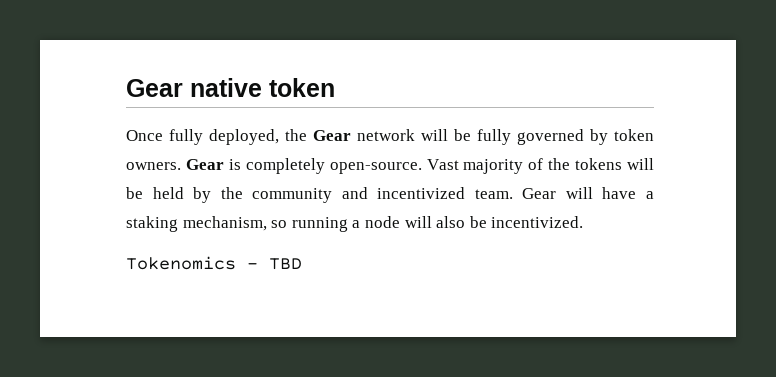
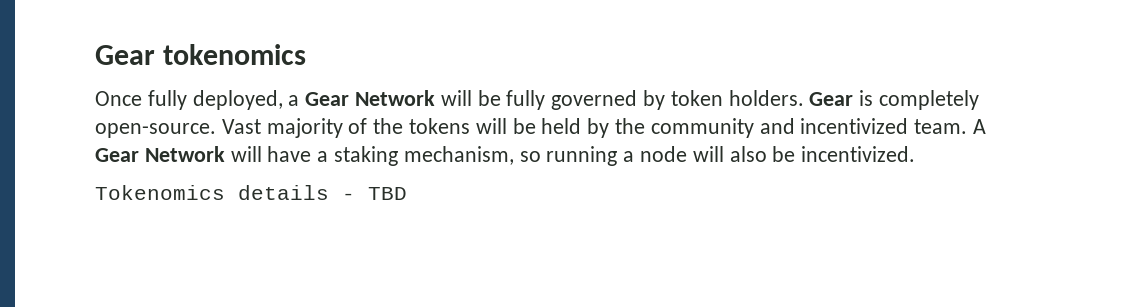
- Gear native token
+ Gear tokenomics
- Once fully deployed, the Gear network will be fully governed by token owners.
+ Once fully deployed, a Gear Network will be fully governed by token holders.
- Gear will have a staking mechanism, so running a node will also be incentivized.
+ A Gear Network will have a staking mechanism, so running a node will also be incentivized.
- Tokenomics - TBD
+ Tokenomics details - TBD

